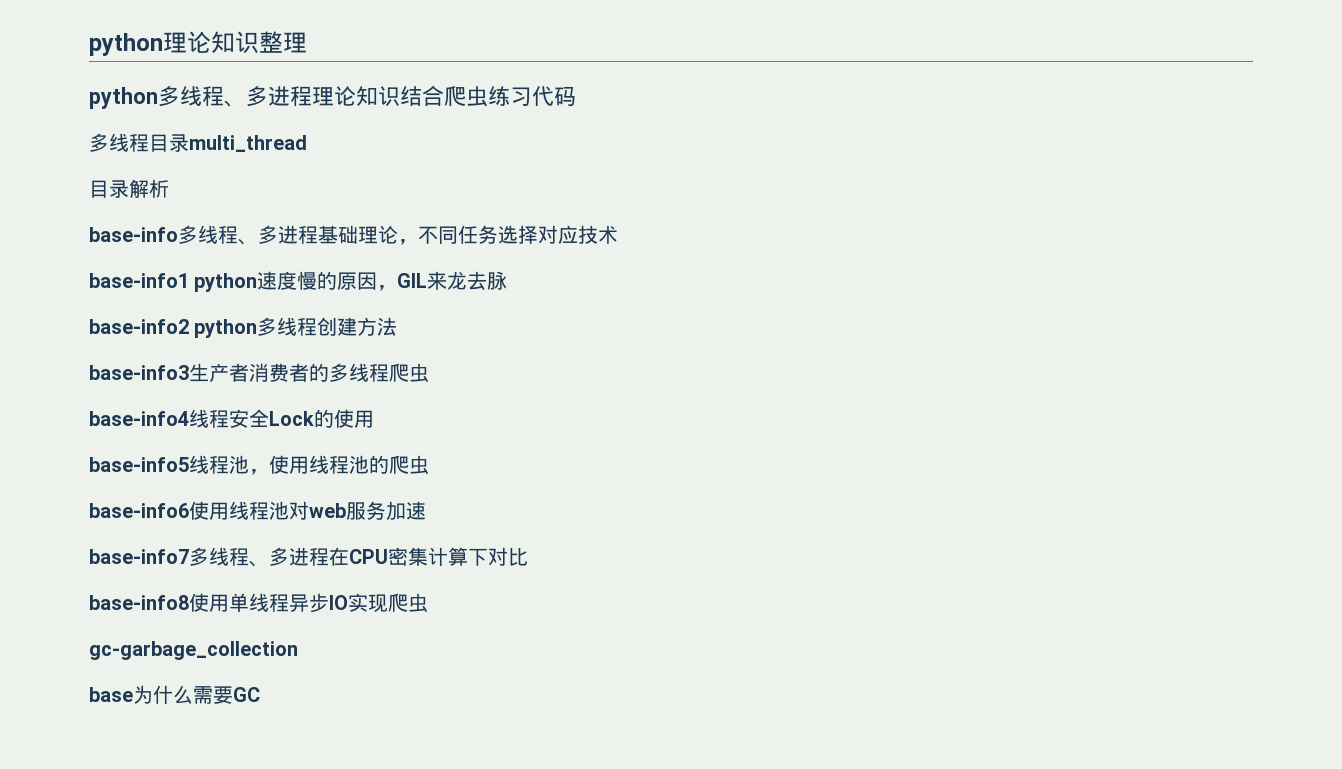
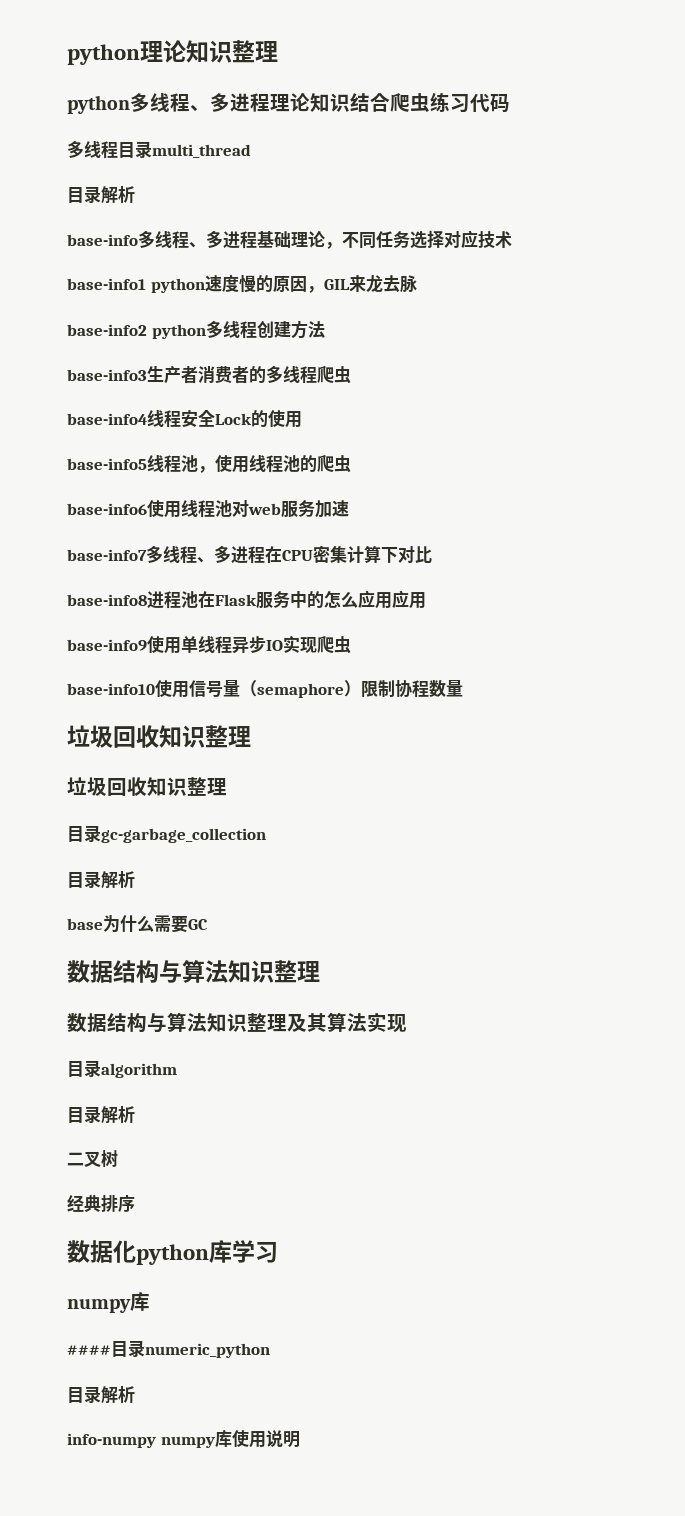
- base-info8使用单线程异步IO实现爬虫
+ base-info8进程池在Flask服务中的怎么应用应用
+ base-info9使用单线程异步IO实现爬虫
- gc-garbage_collection
+ base-info10使用信号量（semaphore）限制协程数量
+ 垃圾回收知识整理
+ 垃圾回收知识整理
+ 目录gc-garbage_collection
+ 目录解析
  base为什么需要GC
+ 数据结构与算法知识整理
+ 数据结构与算法知识整理及其算法实现
+ 目录algorithm
+ 目录解析
+ 二叉树
+ 经典排序
+ 数据化python库学习
+ numpy库
+ ####目录numeric_python
+ 目录解析
+ info-numpy numpy库使用说明

